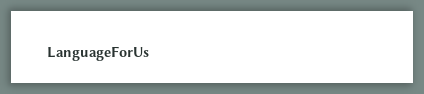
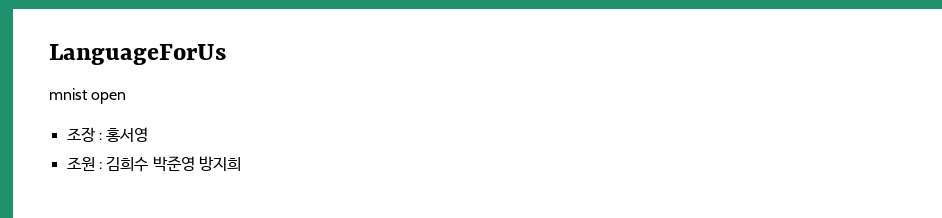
+ mnist open
+ 조장 : 홍서영
+ 조원 : 김희수 박준영 방지희

